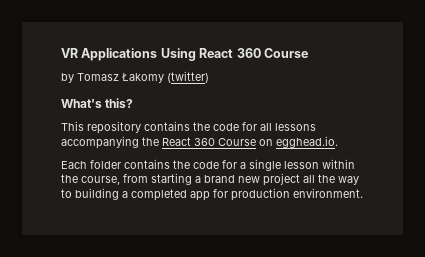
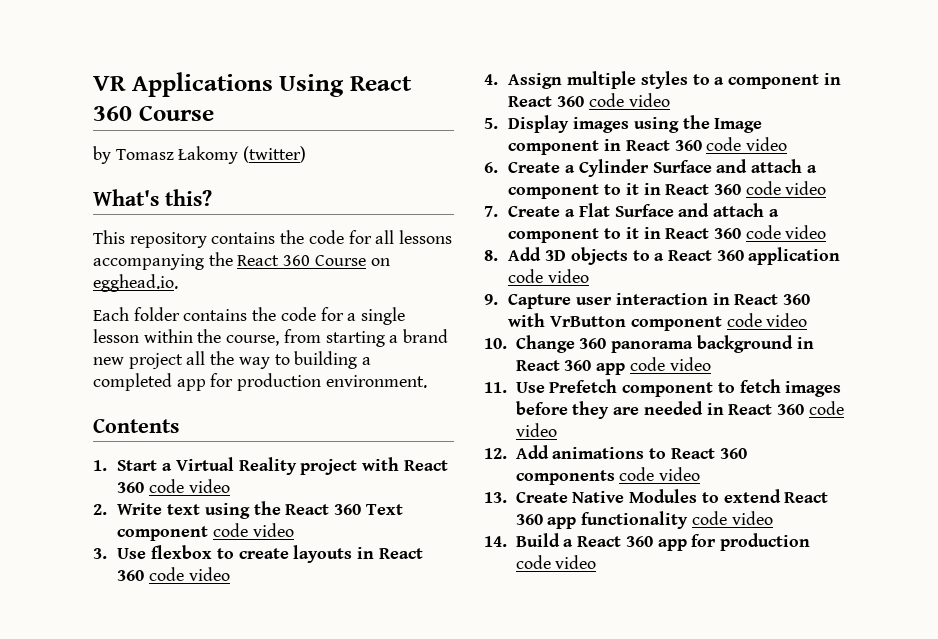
+ Contents
+ 1. Start a Virtual Reality project with React 360 code video
+ 2. Write text using the React 360 Text component code video
+ 3. Use flexbox to create layouts in React 360 code video
+ 4. Assign multiple styles to a component in React 360 code video
+ 5. Display images using the Image component in React 360 code video
+ 6. Create a Cylinder Surface and attach a component to it in React 360 code video
+ 7. Create a Flat Surface and attach a component to it in React 360 code video
+ 8. Add 3D objects to a React 360 application code video
+ 9. Capture user interaction in React 360 with VrButton component code video
+ 10. Change 360 panorama background in React 360 app code video
+ 11. Use Prefetch component to fetch images before they are needed in React 360 code video
+ 12. Add animations to React 360 components code video
+ 13. Create Native Modules to extend React 360 app functionality code video
+ 14. Build a React 360 app for production code video

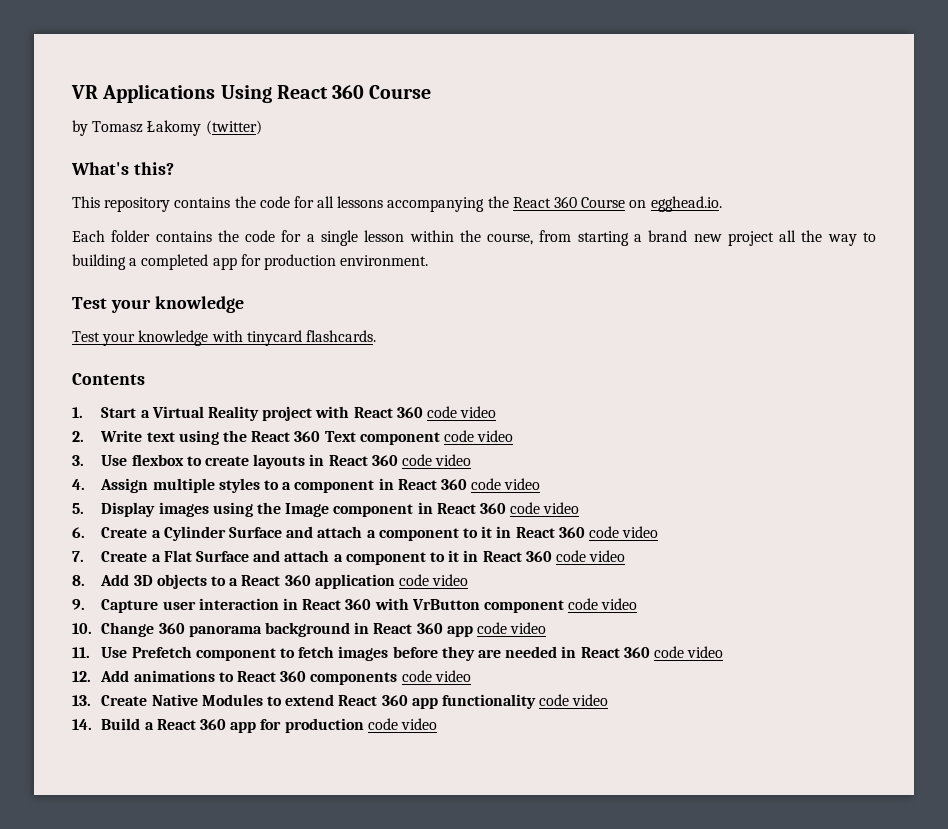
  Each folder contains the code for a single lesson within the course, from starting a brand new project all the way to building a completed app for production environment.
+ Test your knowledge
+ Test your knowledge with tinycard flashcards.

